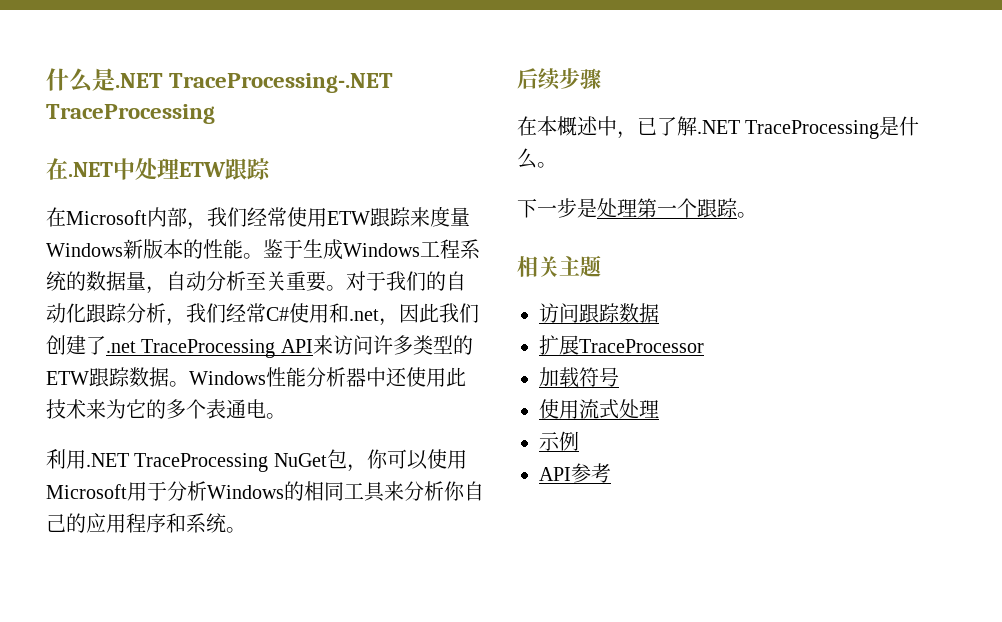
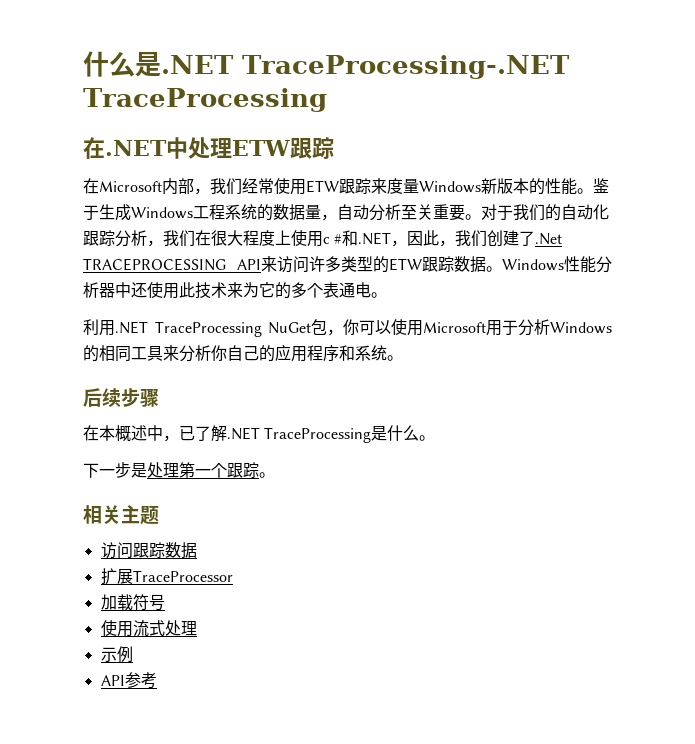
- 对于我们的自动化跟踪分析，我们经常C#使用和.net，因此我们创建了.net TraceProcessing API来访问许多类型的ETW跟踪数据。
+ 对于我们的自动化跟踪分析，我们在很大程度上使用c #和.NET，因此，我们创建了.Net TRACEPROCESSING API来访问许多类型的ETW跟踪数据。

